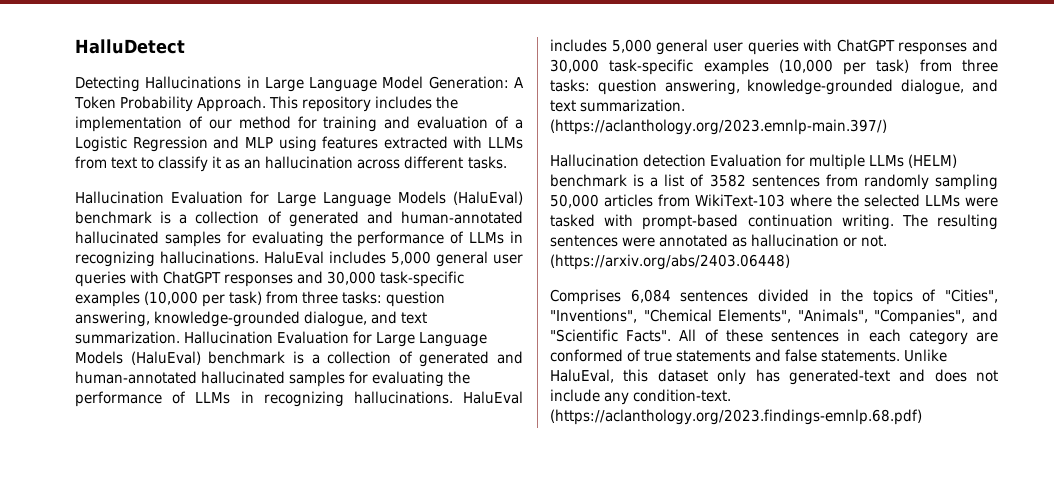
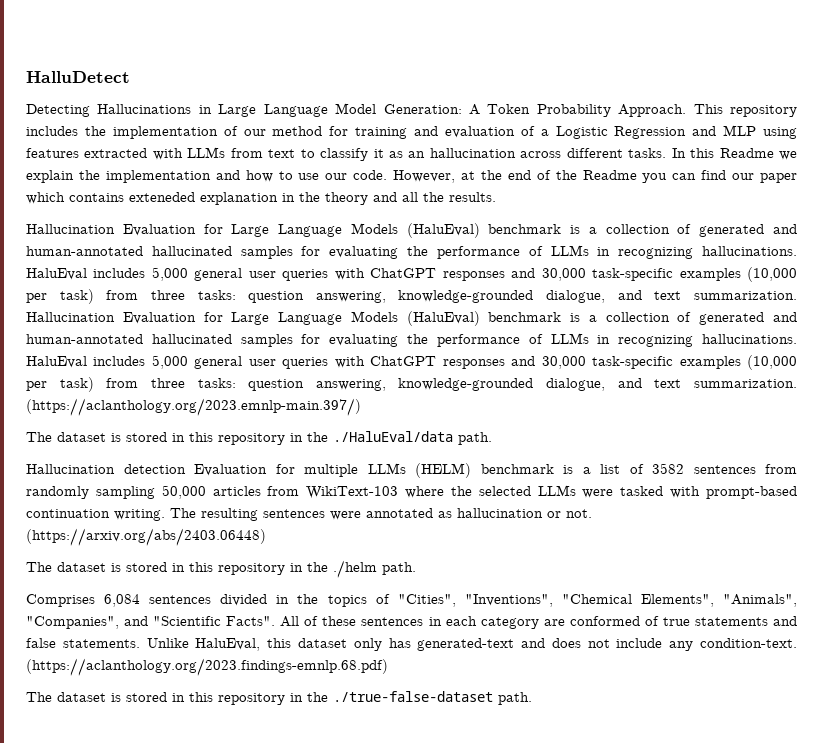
+ In this Readme we explain the implementation and how to use our code. However, at the end of the Readme you can find our paper which contains exteneded explanation in the theory and all the results.
+ The dataset is stored in this repository in the ./HaluEval/data path.
+ The dataset is stored in this repository in the ./helm path.
+ The dataset is stored in this repository in the ./true-false-dataset path.

